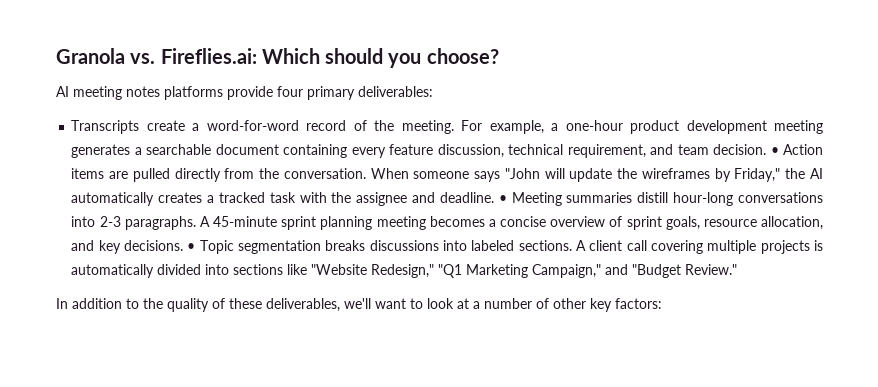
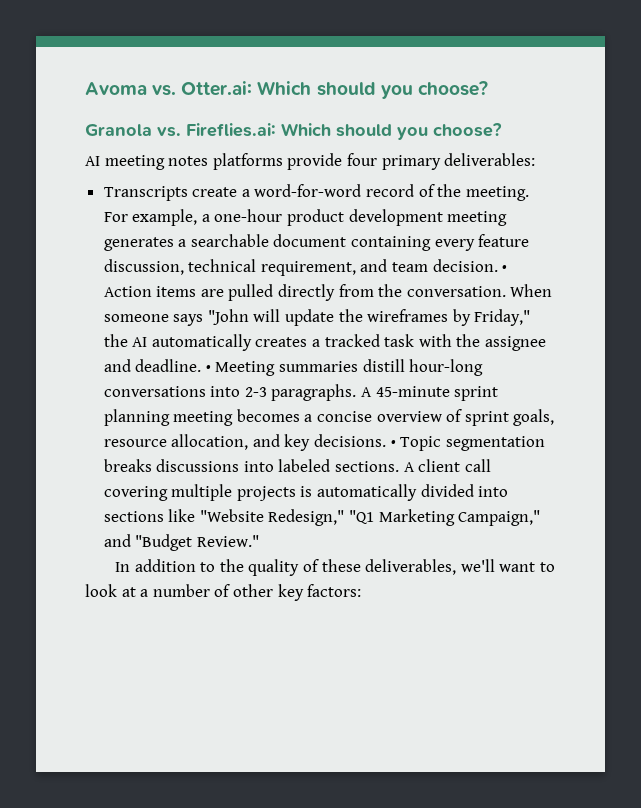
+ Avoma vs. Otter.ai: Which should you choose?

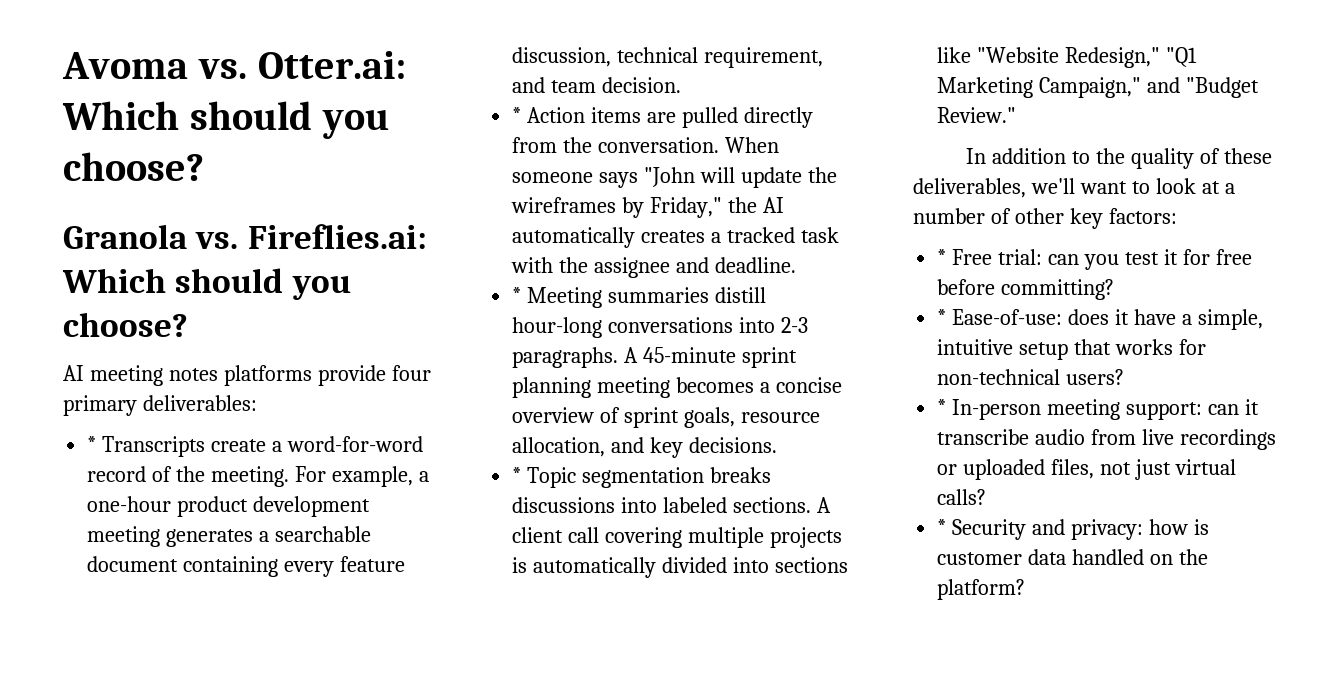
- Transcripts create a word-for-word record of the meeting.
+ * Transcripts create a word-for-word record of the meeting.
- For example, a one-hour product development meeting generates a searchable document containing every feature discussion, technical requirement, and team decision. • Action items are pulled directly from the conversation.
+ For example, a one-hour product development meeting generates a searchable document containing every feature discussion, technical requirement, and team decision.
+ * Action items are pulled directly from the conversation.
- When someone says "John will update the wireframes by Friday," the AI automatically creates a tracked task with the assignee and deadline. • Meeting summaries distill hour-long conversations into 2-3 paragraphs.
+ When someone says "John will update the wireframes by Friday," the AI automatically creates a tracked task with the assignee and deadline.
+ * Meeting summaries distill hour-long conversations into 2-3 paragraphs.
- A 45-minute sprint planning meeting becomes a concise overview of sprint goals, resource allocation, and key decisions. • Topic segmentation breaks discussions into labeled sections.
+ A 45-minute sprint planning meeting becomes a concise overview of sprint goals, resource allocation, and key decisions.
+ * Topic segmentation breaks discussions into labeled sections.
+ * Free trial: can you test it for free before committing?
+ * Ease-of-use: does it have a simple, intuitive setup that works for non-technical users?
+ * In-person meeting support: can it transcribe audio from live recordings or uploaded files, not just virtual calls?
+ * Security and privacy: how is customer data handled on the platform?

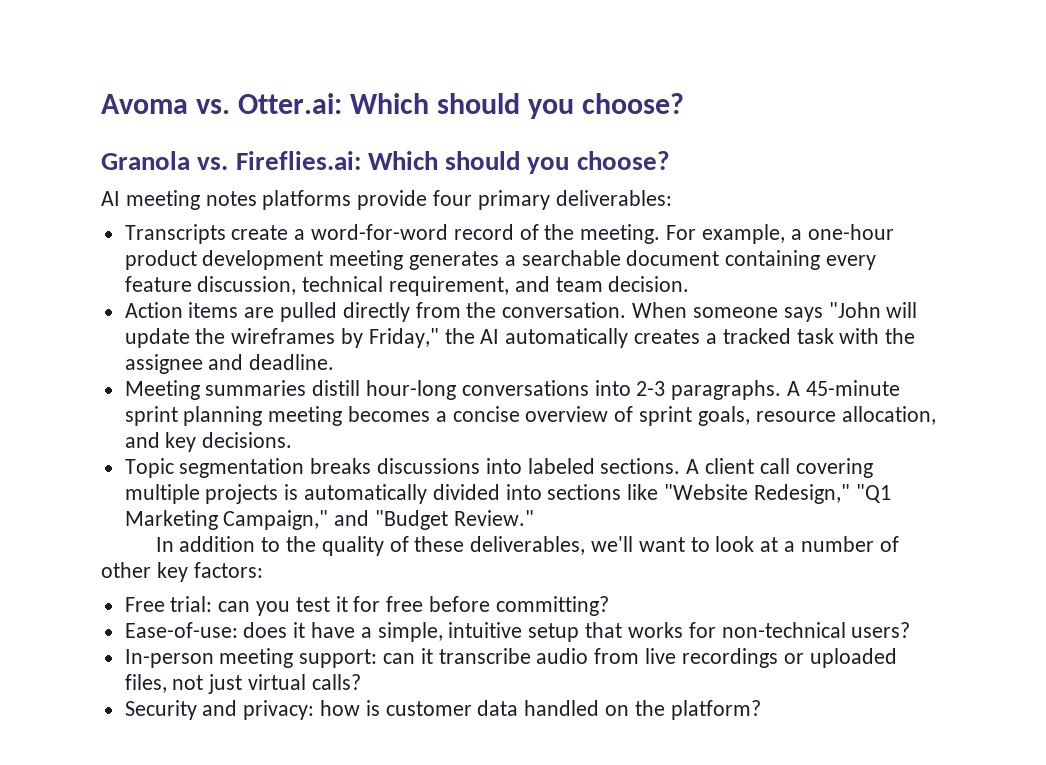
- * Transcripts create a word-for-word record of the meeting.
+ Transcripts create a word-for-word record of the meeting.
- * Action items are pulled directly from the conversation.
+ Action items are pulled directly from the conversation.
- * Meeting summaries distill hour-long conversations into 2-3 paragraphs.
+ Meeting summaries distill hour-long conversations into 2-3 paragraphs.
- * Topic segmentation breaks discussions into labeled sections.
+ Topic segmentation breaks discussions into labeled sections.
- * Free trial: can you test it for free before committing?
+ Free trial: can you test it for free before committing?
- * Ease-of-use: does it have a simple, intuitive setup that works for non-technical users?
+ Ease-of-use: does it have a simple, intuitive setup that works for non-technical users?
- * In-person meeting support: can it transcribe audio from live recordings or uploaded files, not just virtual calls?
+ In-person meeting support: can it transcribe audio from live recordings or uploaded files, not just virtual calls?
- * Security and privacy: how is customer data handled on the platform?
+ Security and privacy: how is customer data handled on the platform?

